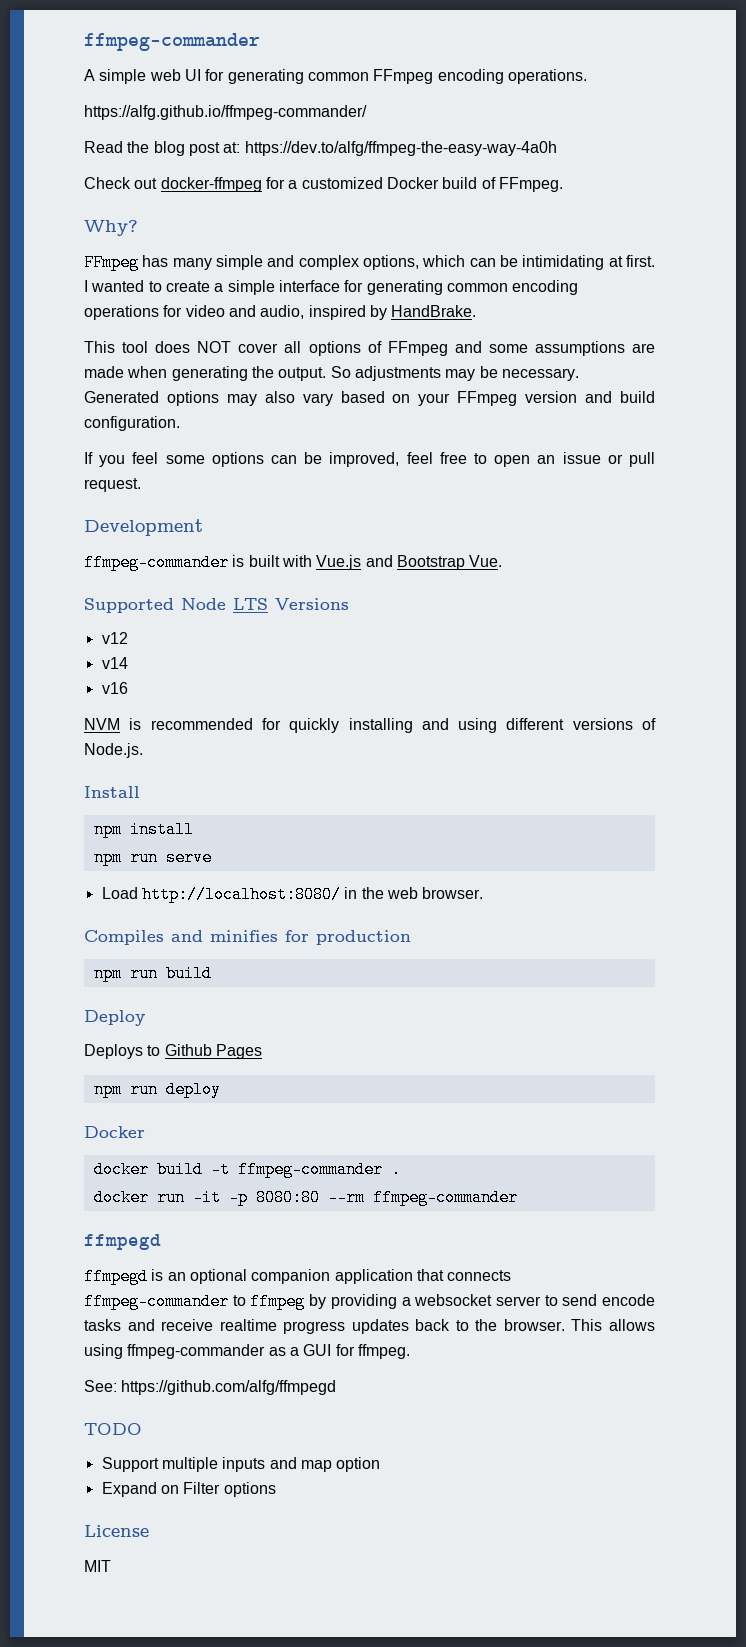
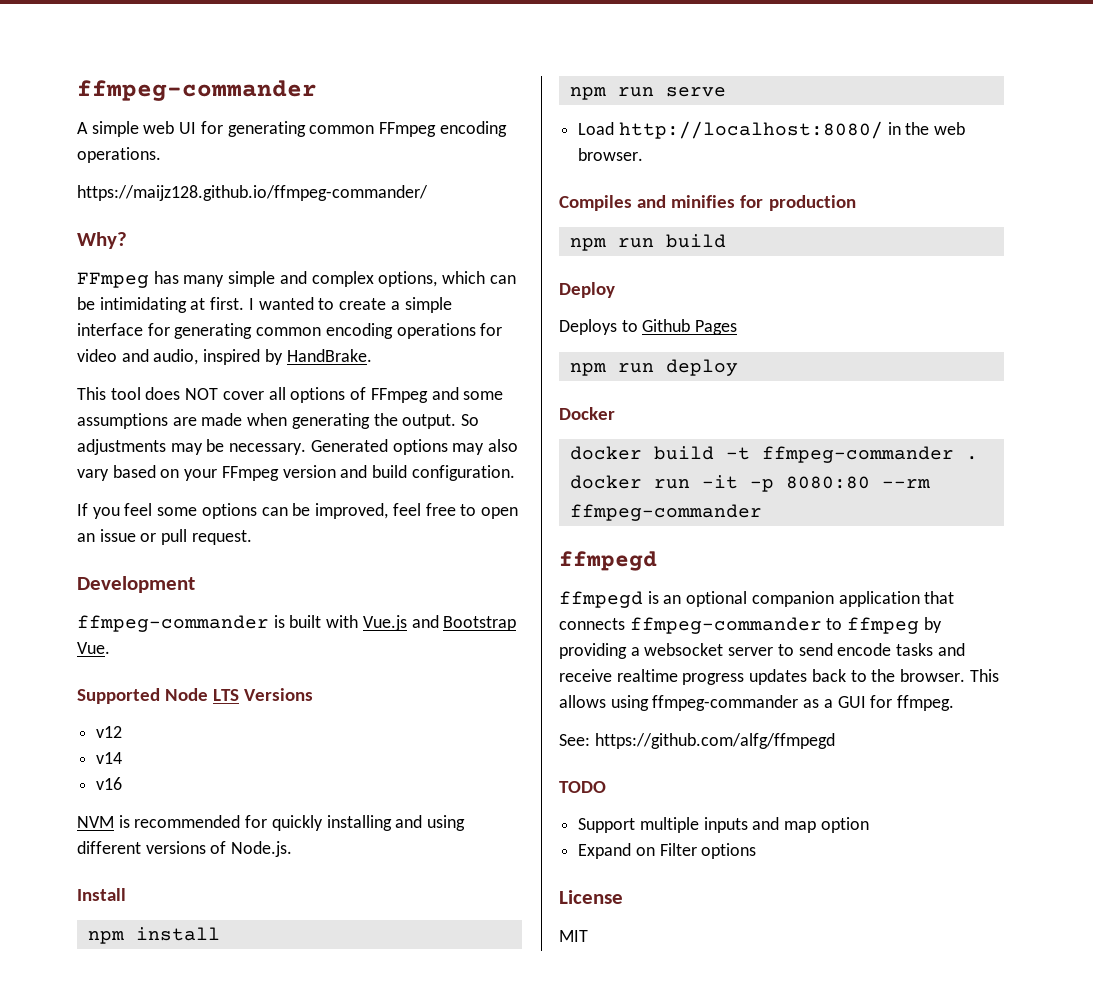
- https://alfg.github.io/ffmpeg-commander/
- Read the blog post at: https://dev.to/alfg/ffmpeg-the-easy-way-4a0h
- Check out docker-ffmpeg for a customized Docker build of FFmpeg.
+ https://maijz128.github.io/ffmpeg-commander/

